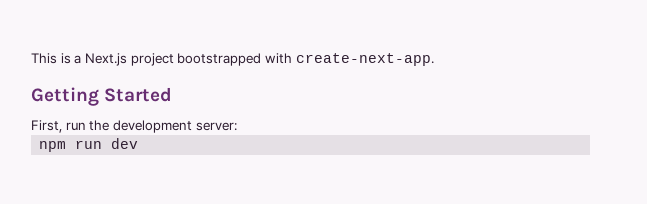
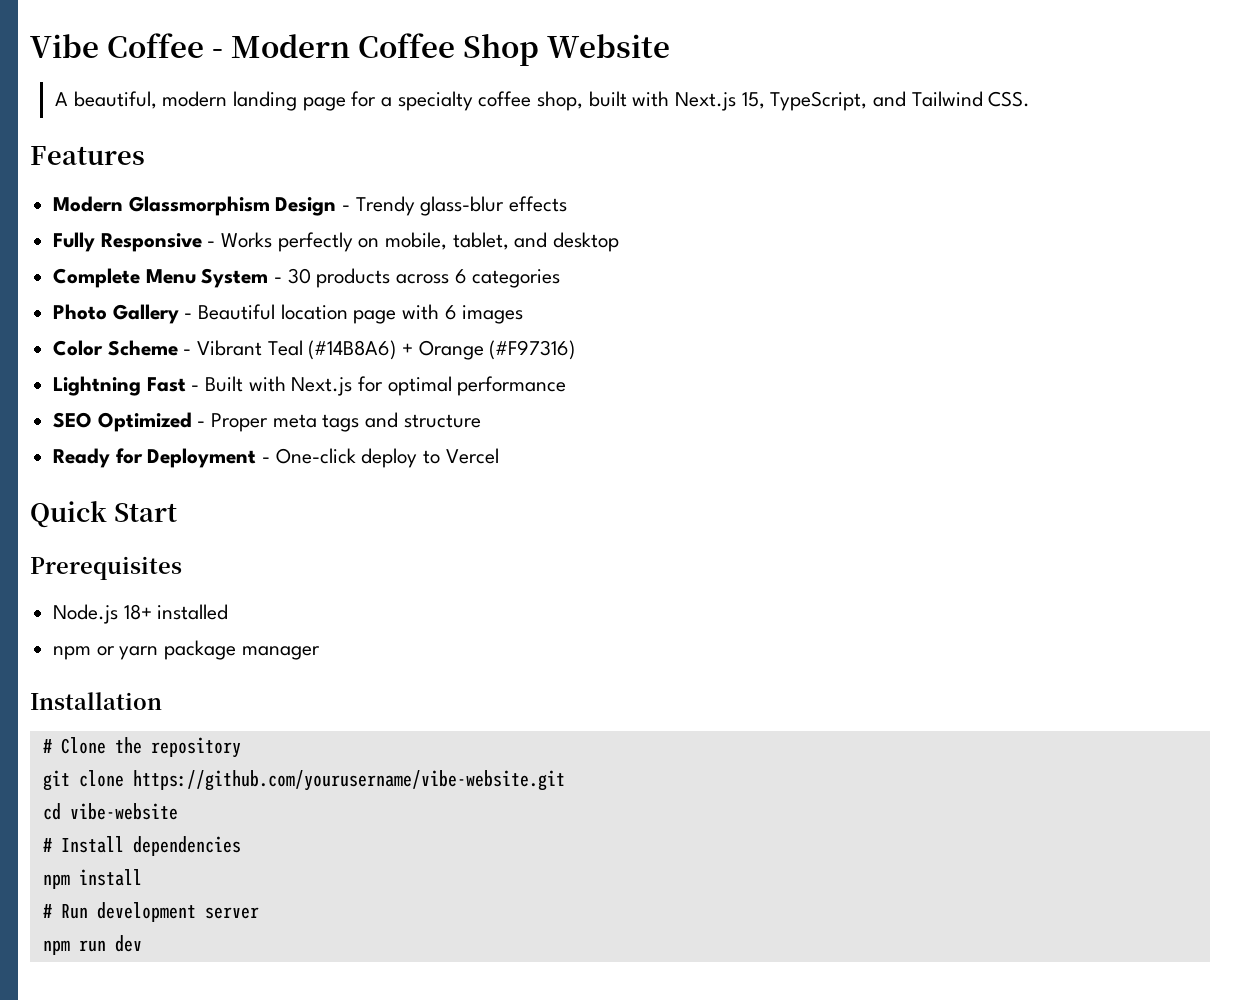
- This is a Next.js project bootstrapped with create-next-app.
- Getting Started
- First, run the development server:
+ Vibe Coffee - Modern Coffee Shop Website
+ A beautiful, modern landing page for a specialty coffee shop, built with Next.js 15, TypeScript, and Tailwind CSS.
+ Features
+ Modern Glassmorphism Design - Trendy glass-blur effects
+ Fully Responsive - Works perfectly on mobile, tablet, and desktop
+ Complete Menu System - 30 products across 6 categories
+ Photo Gallery - Beautiful location page with 6 images
+ Color Scheme - Vibrant Teal (#14B8A6) + Orange (#F97316)
+ Lightning Fast - Built with Next.js for optimal performance
+ SEO Optimized - Proper meta tags and structure
+ Ready for Deployment - One-click deploy to Vercel
+ Quick Start
+ Prerequisites
+ Node.js 18+ installed
+ npm or yarn package manager
+ Installation
+ # Clone the repository
+ git clone https://github.com/yourusername/vibe-website.git
+ cd vibe-website
+ # Install dependencies
+ npm install
+ # Run development server

